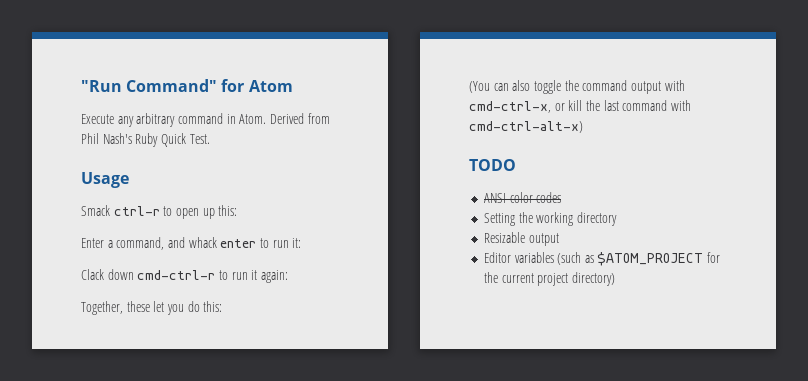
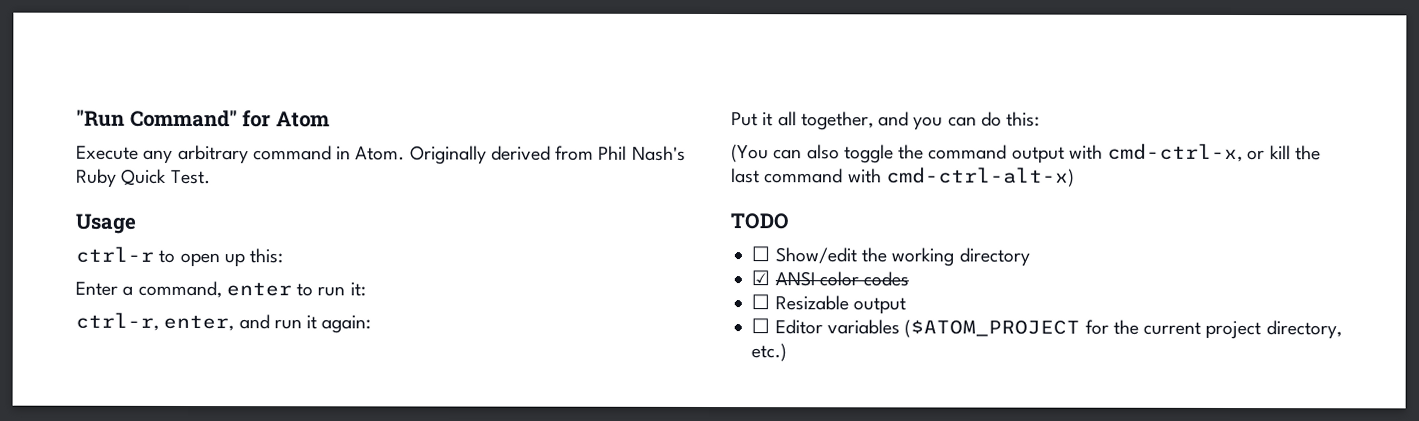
- Derived from Phil Nash's Ruby Quick Test.
+ Originally derived from Phil Nash's Ruby Quick Test.
- Smack ctrl-r to open up this:
+ ctrl-r to open up this:
- Enter a command, and whack enter to run it:
+ Enter a command, enter to run it:
- Clack down cmd-ctrl-r to run it again:
+ ctrl-r, enter, and run it again:
- Together, these let you do this:
+ Put it all together, and you can do this:
- ANSI color codes
+ ☐ Show/edit the working directory
+ ☑ ANSI color codes
- Setting the working directory
- Resizable output
+ ☐ Resizable output
- Editor variables (such as $ATOM_PROJECT for the current project directory)
+ ☐ Editor variables ($ATOM_PROJECT for the current project directory, etc.)

